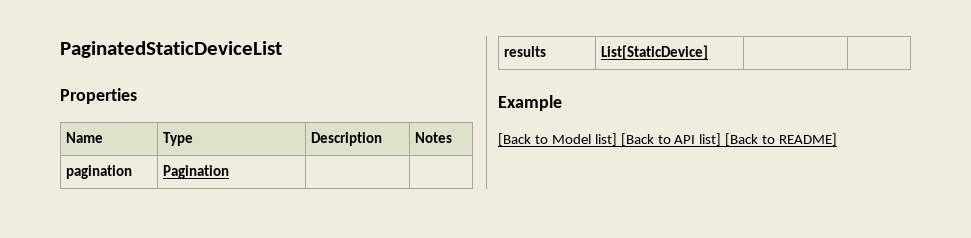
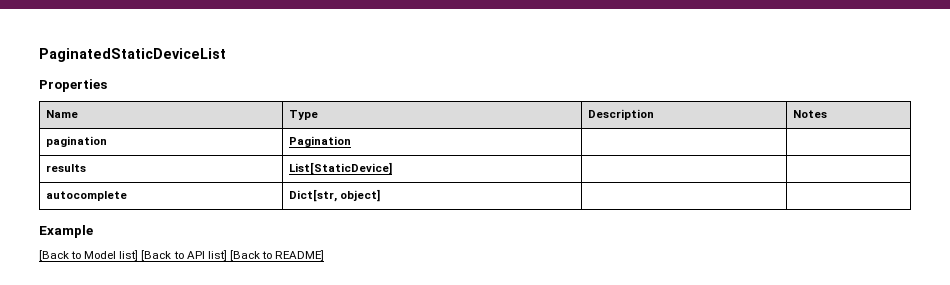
+ autocomplete | Dict[str, object] | |

